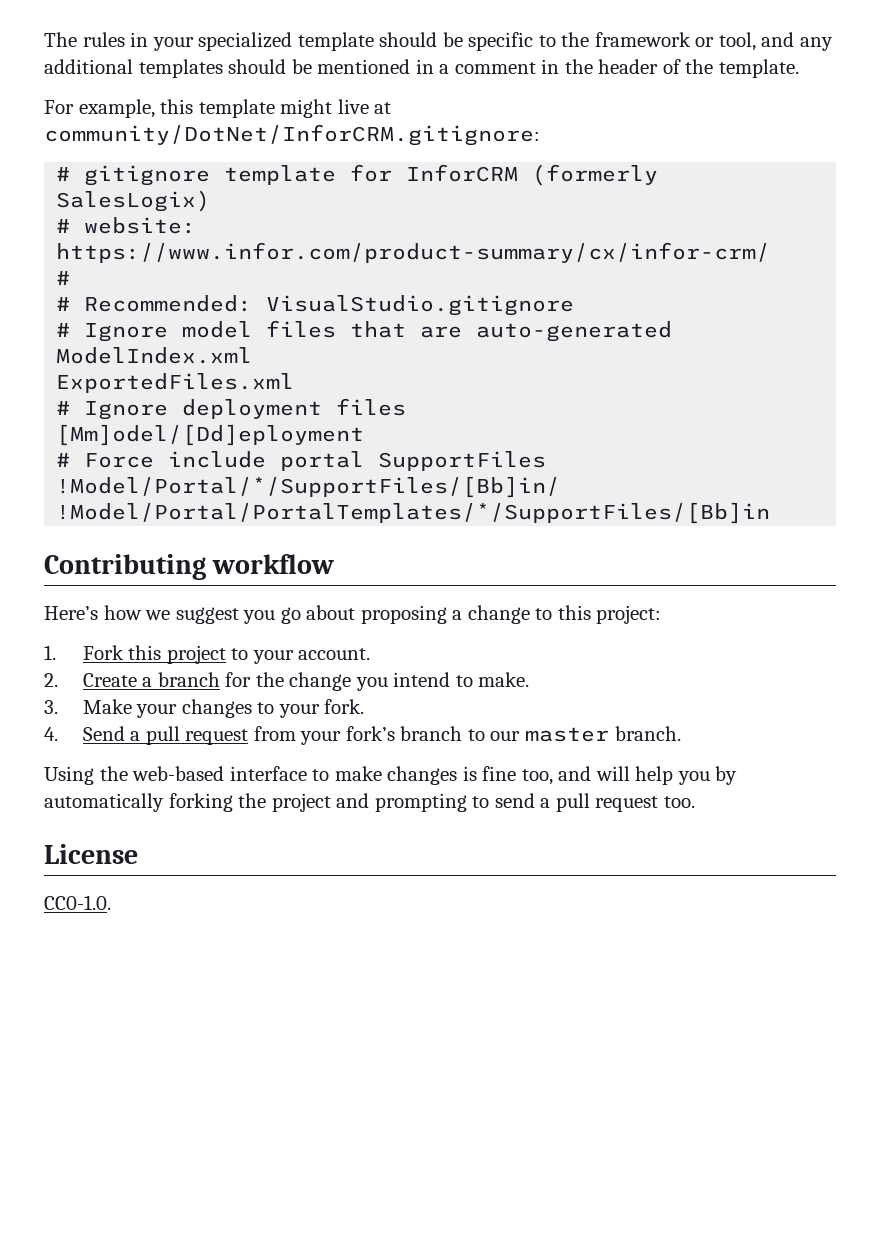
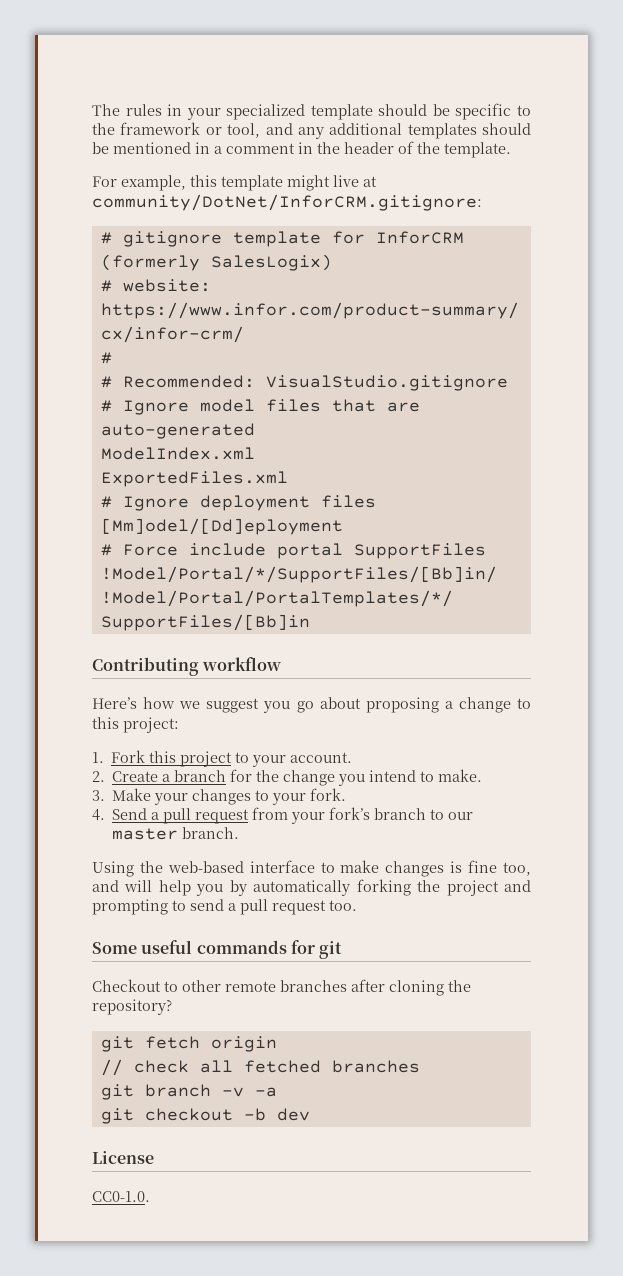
+ Some useful commands for git
+ Checkout to other remote branches after cloning the repository?
+ git fetch origin
+ // check all fetched branches
+ git branch -v -a
+ git checkout -b dev

